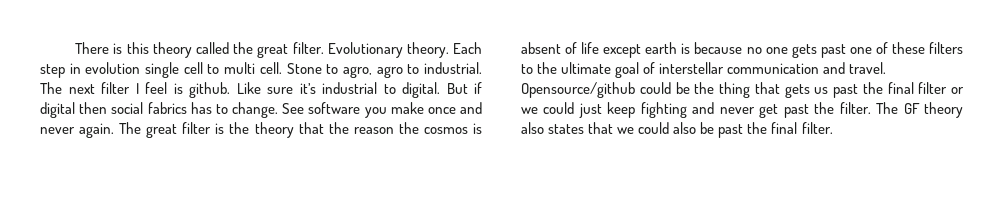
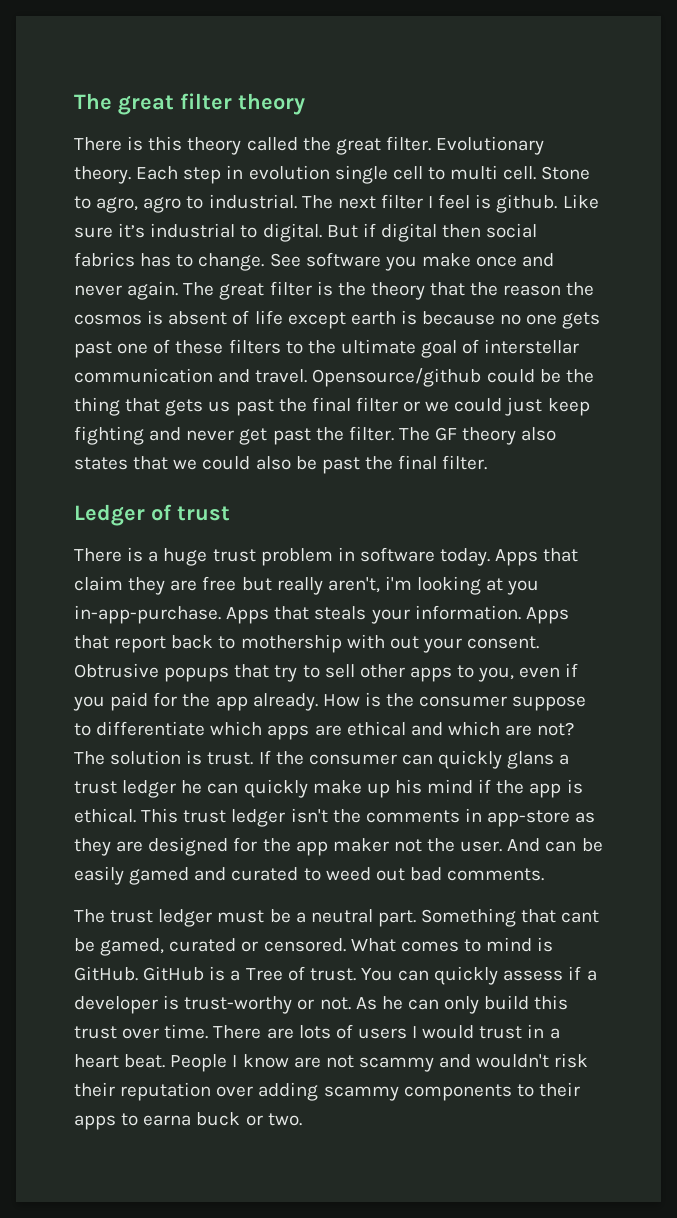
+ The great filter theory
+ Ledger of trust
+ There is a huge trust problem in software today. Apps that claim they are free but really aren't, i'm looking at you in-app-purchase. Apps that steals your information. Apps that report back to mothership with out your consent. Obtrusive popups that try to sell other apps to you, even if you paid for the app already. How is the consumer suppose to differentiate which apps are ethical and which are not? The solution is trust. If the consumer can quickly glans a trust ledger he can quickly make up his mind if the app is ethical. This trust ledger isn't the comments in app-store as they are designed for the app maker not the user. And can be easily gamed and curated to weed out bad comments.
+ The trust ledger must be a neutral part. Something that cant be gamed, curated or censored. What comes to mind is GitHub. GitHub is a Tree of trust. You can quickly assess if a developer is trust-worthy or not. As he can only build this trust over time. There are lots of users I would trust in a heart beat. People I know are not scammy and wouldn't risk their reputation over adding scammy components to their apps to earna buck or two.

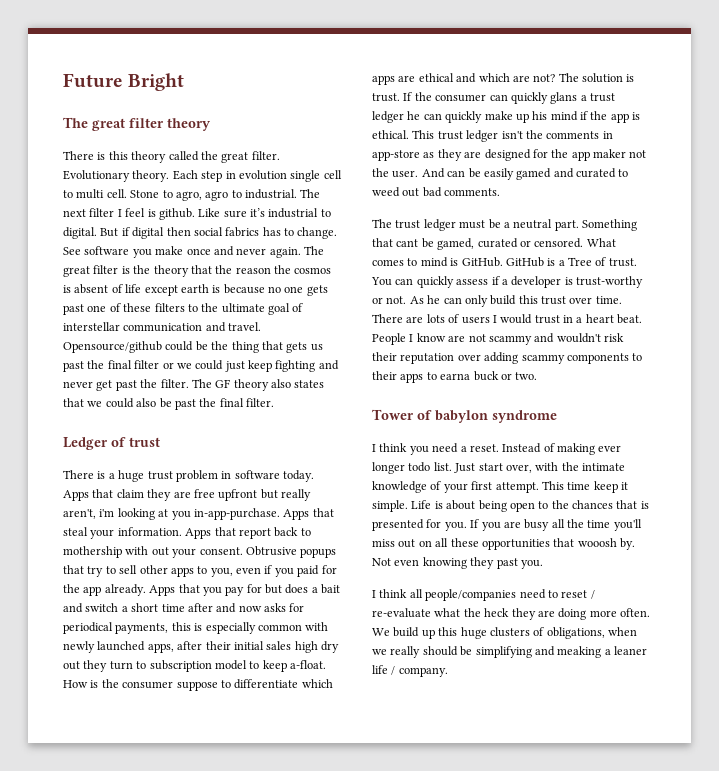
+ Future Bright
- Apps that claim they are free but really aren't, i'm looking at you in-app-purchase.
+ Apps that claim they are free upfront but really aren't, i'm looking at you in-app-purchase.
- Apps that steals your information.
+ Apps that steal your information.
+ Apps that you pay for but does a bait and switch a short time after and now asks for periodical payments, this is especially common with newly launched apps, after their initial sales high dry out they turn to subscription model to keep a-float.
+ Tower of babylon syndrome
+ I think you need a reset. Instead of making ever longer todo list. Just start over, with the intimate knowledge of your first attempt. This time keep it simple. Life is about being open to the chances that is presented for you. If you are busy all the time you'll miss out on all these opportunities that wooosh by. Not even knowing they past you.
+ I think all people/companies need to reset / re-evaluate what the heck they are doing more often. We build up this huge clusters of obligations, when we really should be simplifying and meaking a leaner life / company.

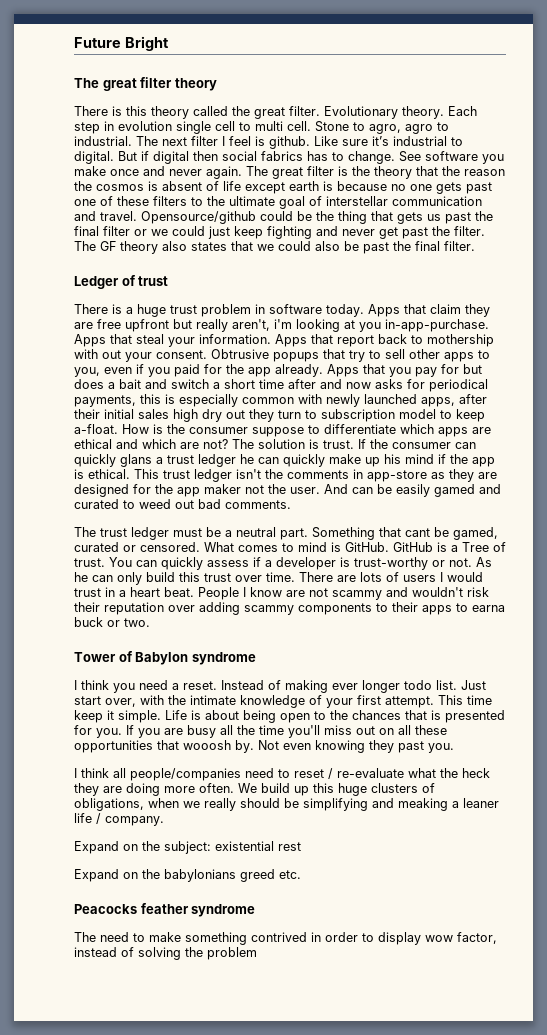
- Tower of babylon syndrome
+ Tower of Babylon syndrome
+ Expand on the subject: existential rest
+ Expand on the babylonians greed etc.
+ Peacocks feather syndrome
+ The need to make something contrived in order to display wow factor, instead of solving the problem

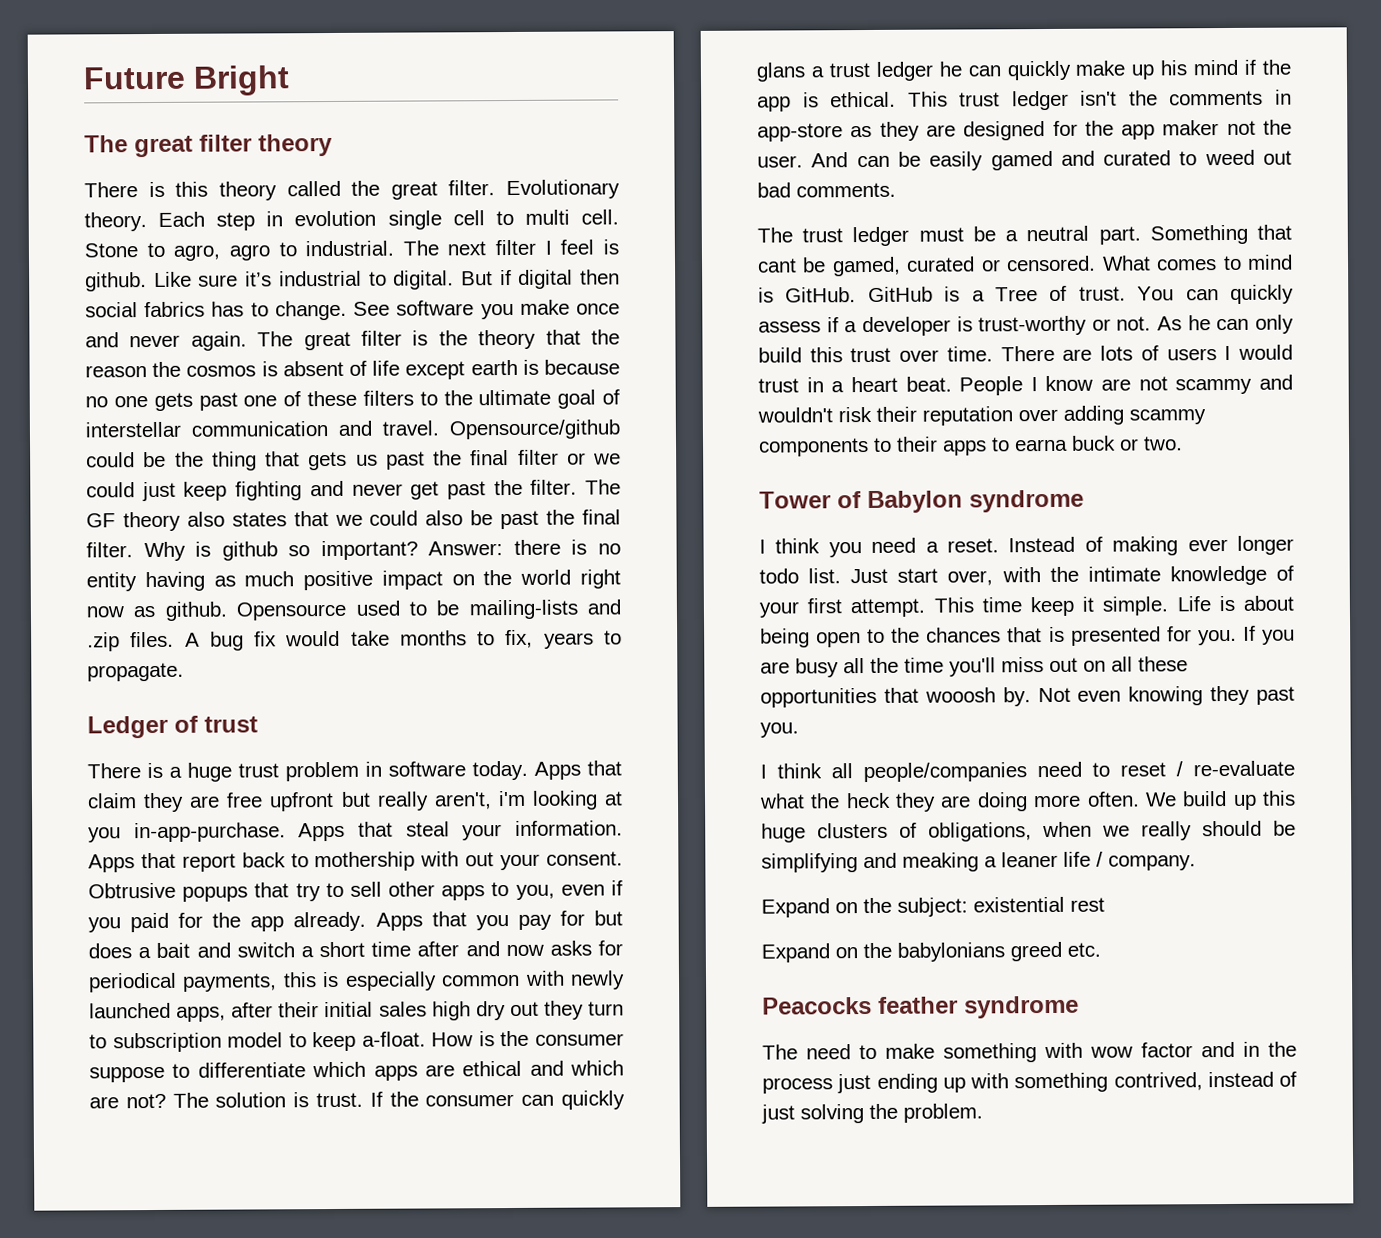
+ Why is github so important? Answer: there is no entity having as much positive impact on the world right now as github. Opensource used to be mailing-lists and .zip files. A bug fix would take months to fix, years to propagate.
- The need to make something contrived in order to display wow factor, instead of solving the problem
+ The need to make something with wow factor and in the process just ending up with something contrived, instead of just solving the problem.

